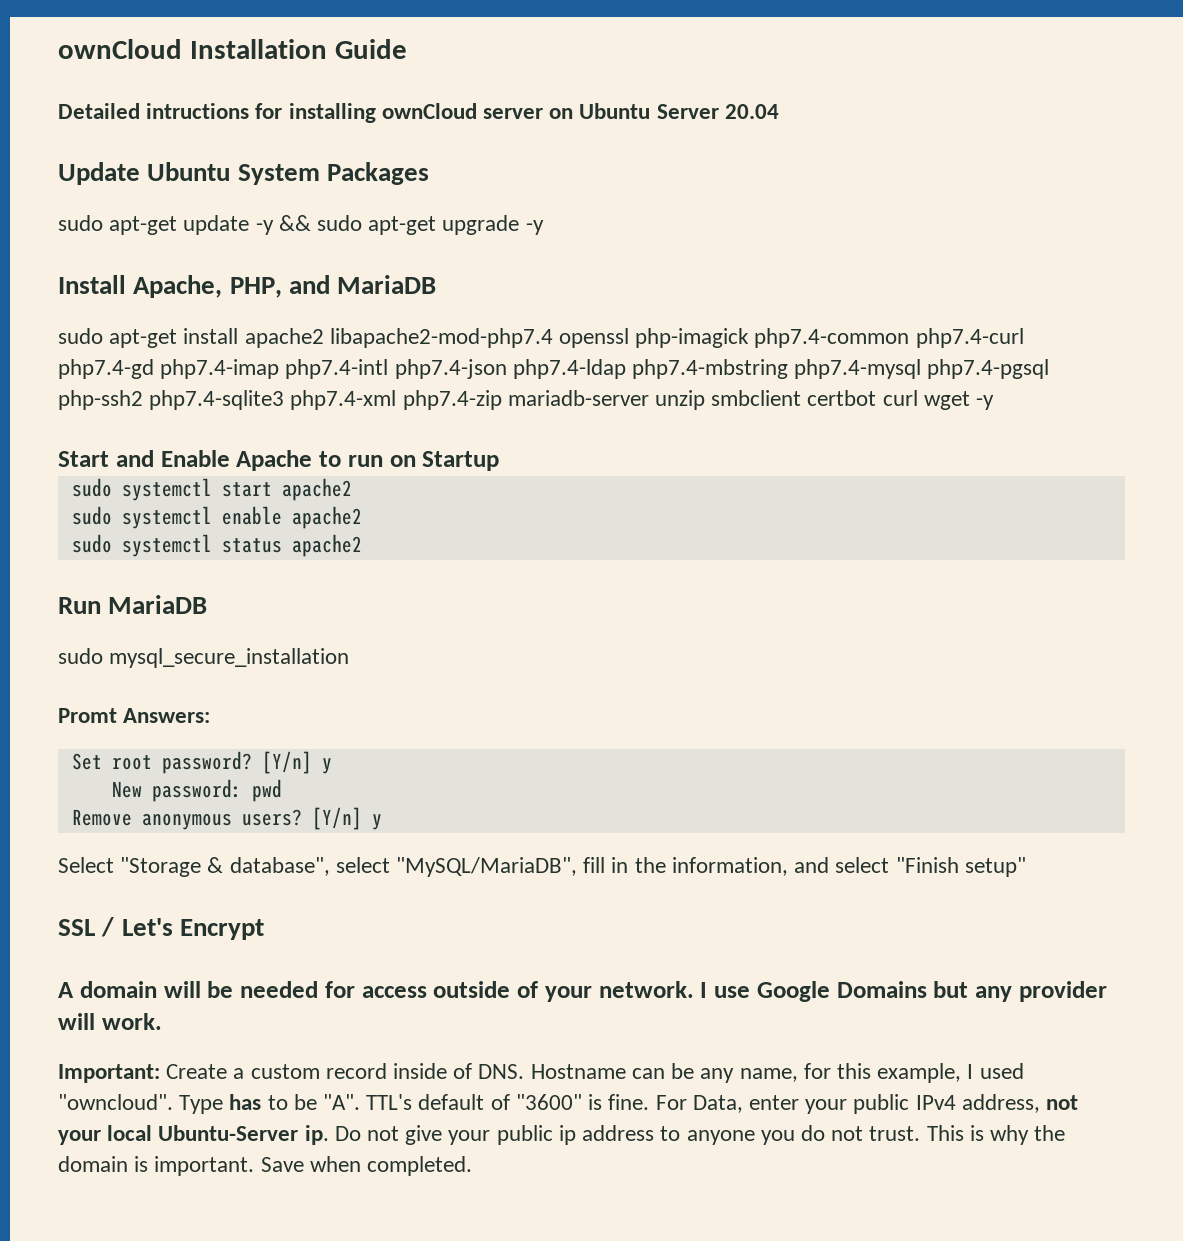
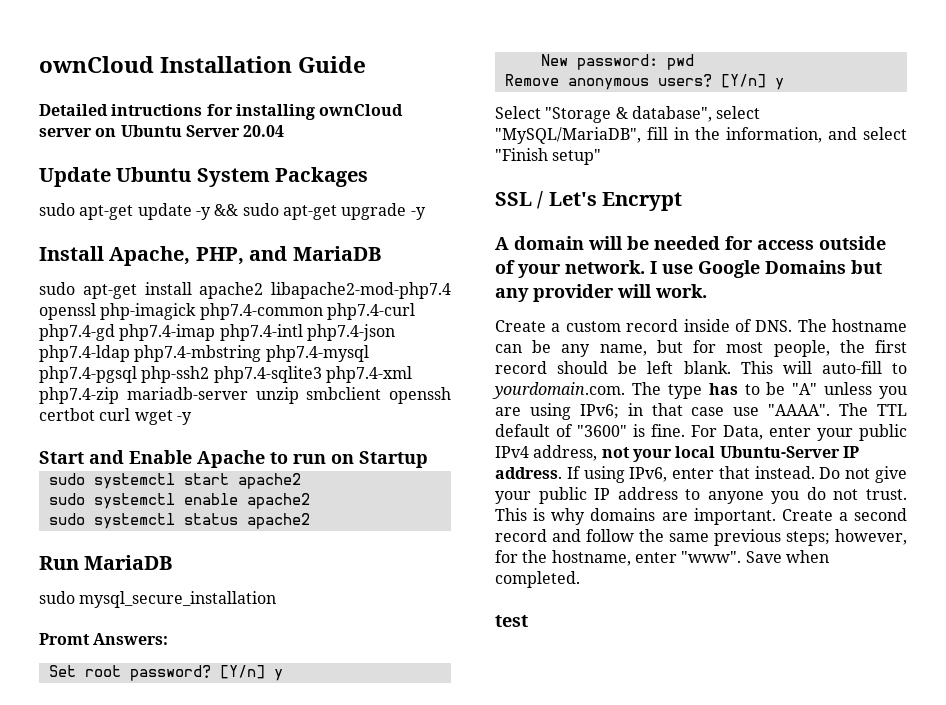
- sudo apt-get install apache2 libapache2-mod-php7.4 openssl php-imagick php7.4-common php7.4-curl php7.4-gd php7.4-imap php7.4-intl php7.4-json php7.4-ldap php7.4-mbstring php7.4-mysql php7.4-pgsql php-ssh2 php7.4-sqlite3 php7.4-xml php7.4-zip mariadb-server unzip smbclient certbot curl wget -y
+ sudo apt-get install apache2 libapache2-mod-php7.4 openssl php-imagick php7.4-common php7.4-curl php7.4-gd php7.4-imap php7.4-intl php7.4-json php7.4-ldap php7.4-mbstring php7.4-mysql php7.4-pgsql php-ssh2 php7.4-sqlite3 php7.4-xml php7.4-zip mariadb-server unzip smbclient openssh certbot curl wget -y
- Important: Create a custom record inside of DNS. Hostname can be any name, for this example, I used "owncloud". Type has to be "A". TTL's default of "3600" is fine.
+ Create a custom record inside of DNS. The hostname can be any name, but for most people, the first record should be left blank. This will auto-fill to yourdomain.com. The type has to be "A" unless you are using IPv6; in that case use "AAAA". The TTL default of "3600" is fine.
- For Data, enter your public IPv4 address, not your local Ubuntu-Server ip.
+ For Data, enter your public IPv4 address, not your local Ubuntu-Server IP address. If using IPv6, enter that instead.
- Do not give your public ip address to anyone you do not trust.
+ Do not give your public IP address to anyone you do not trust.
- This is why the domain is important.
+ This is why domains are important. Create a second record and follow the same previous steps; however, for the hostname, enter "www".
+ test

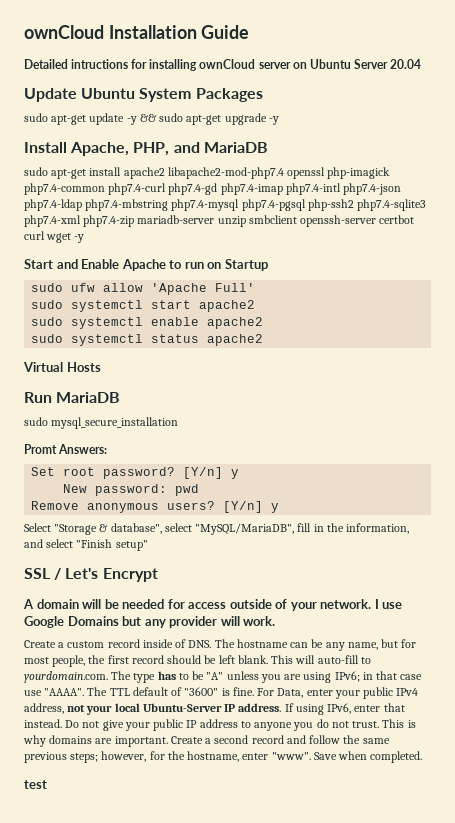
- sudo apt-get install apache2 libapache2-mod-php7.4 openssl php-imagick php7.4-common php7.4-curl php7.4-gd php7.4-imap php7.4-intl php7.4-json php7.4-ldap php7.4-mbstring php7.4-mysql php7.4-pgsql php-ssh2 php7.4-sqlite3 php7.4-xml php7.4-zip mariadb-server unzip smbclient openssh certbot curl wget -y
+ sudo apt-get install apache2 libapache2-mod-php7.4 openssl php-imagick php7.4-common php7.4-curl php7.4-gd php7.4-imap php7.4-intl php7.4-json php7.4-ldap php7.4-mbstring php7.4-mysql php7.4-pgsql php-ssh2 php7.4-sqlite3 php7.4-xml php7.4-zip mariadb-server unzip smbclient openssh-server certbot curl wget -y
+ sudo ufw allow 'Apache Full'
+ Virtual Hosts

